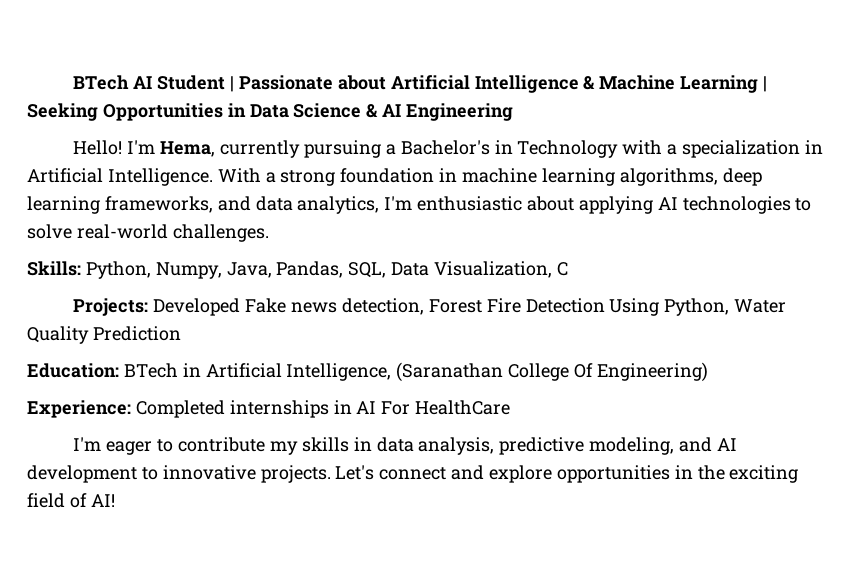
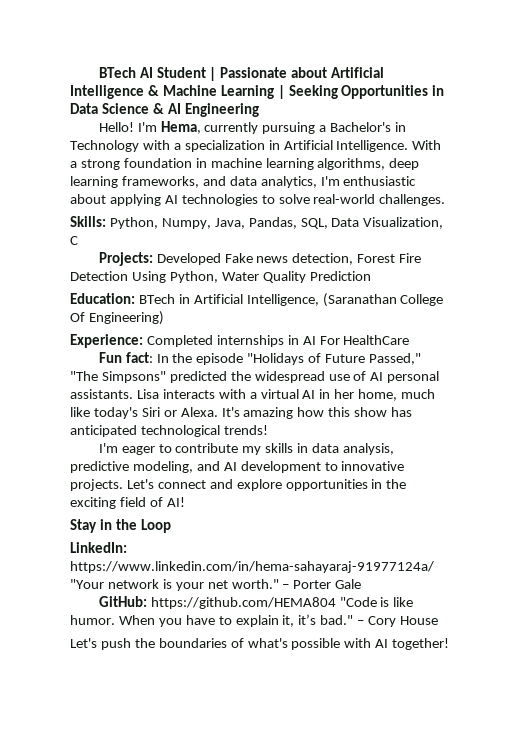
+ Fun fact: In the episode "Holidays of Future Passed," "The Simpsons" predicted the widespread use of AI personal assistants. Lisa interacts with a virtual AI in her home, much like today's Siri or Alexa. It's amazing how this show has anticipated technological trends!
+ Stay in the Loop
+ LinkedIn: https://www.linkedin.com/in/hema-sahayaraj-91977124a/ "Your network is your net worth." – Porter Gale
+ GitHub: https://github.com/HEMA804 "Code is like humor. When you have to explain it, it’s bad." – Cory House
+ Let's push the boundaries of what's possible with AI together!

